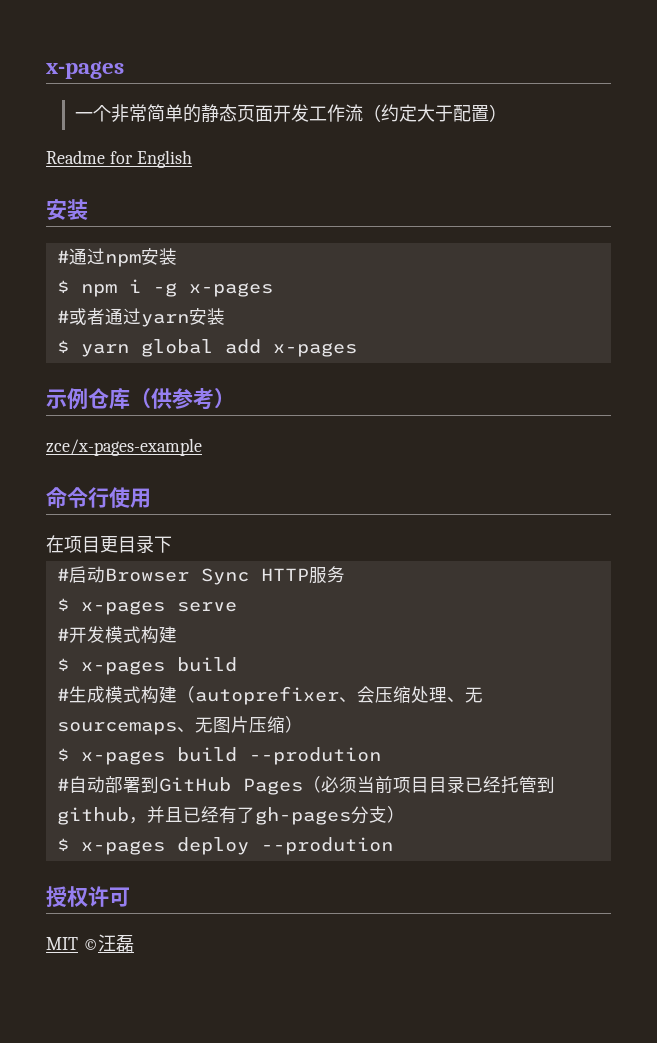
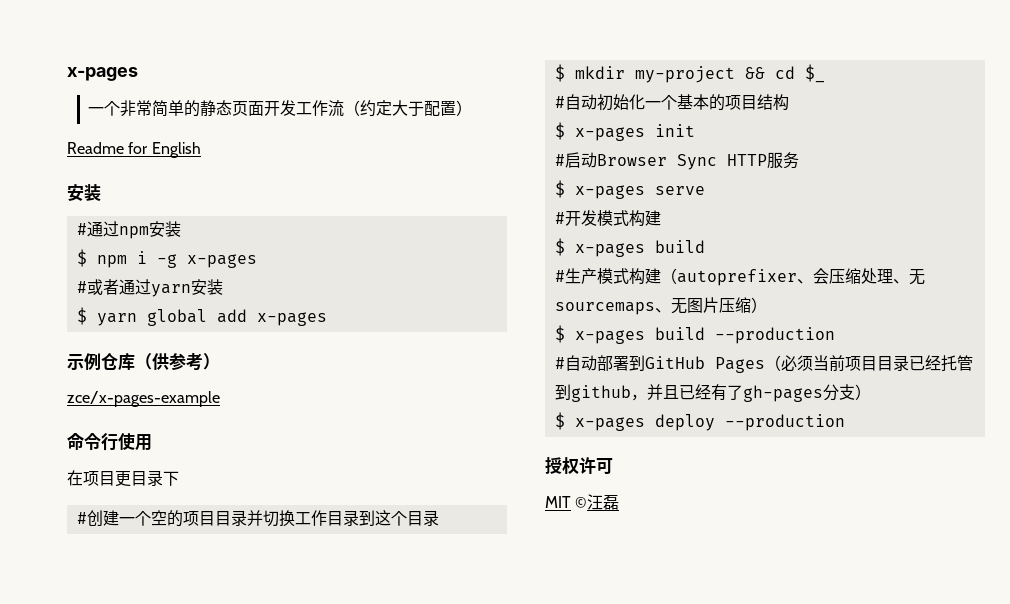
+ #创建一个空的项目目录并切换工作目录到这个目录
+ $ mkdir my-project && cd $_
+ #自动初始化一个基本的项目结构
+ $ x-pages init
- #生成模式构建（autoprefixer、会压缩处理、无sourcemaps、无图片压缩）
+ #生产模式构建（autoprefixer、会压缩处理、无sourcemaps、无图片压缩）
- $ x-pages build --prodution
+ $ x-pages build --production
- $ x-pages deploy --prodution
+ $ x-pages deploy --production

